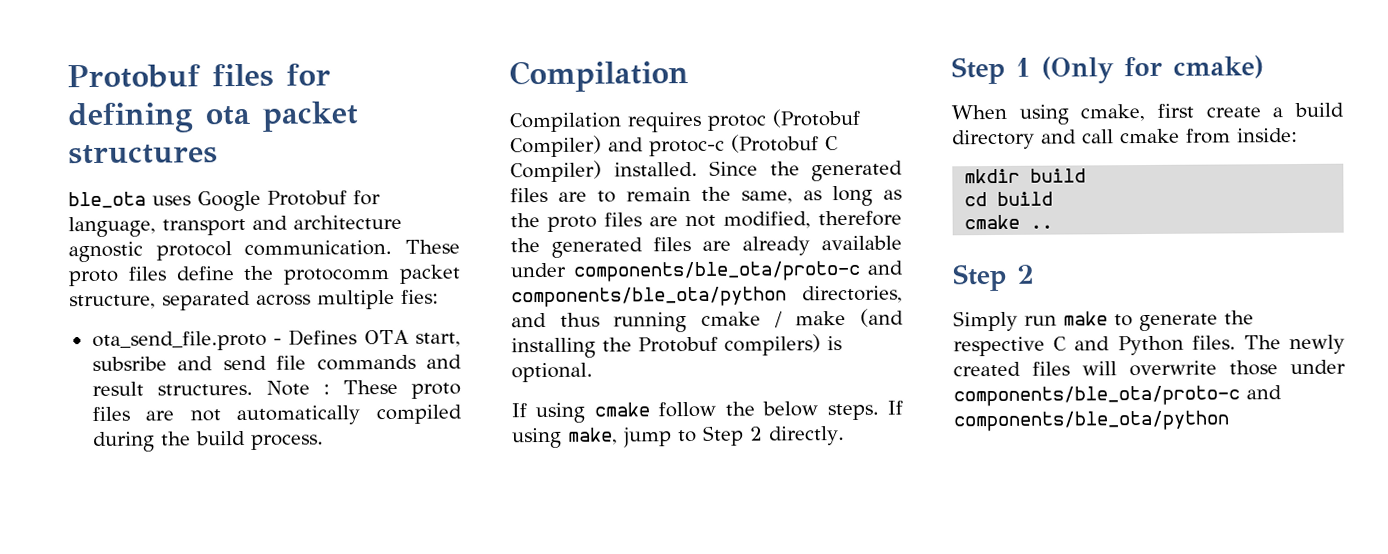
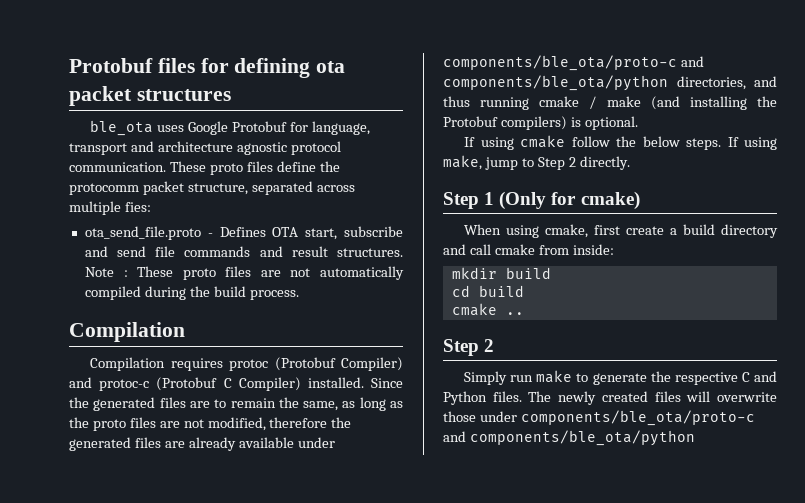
- ota_send_file.proto - Defines OTA start, subsribe and send file commands and result structures.
+ ota_send_file.proto - Defines OTA start, subscribe and send file commands and result structures.

